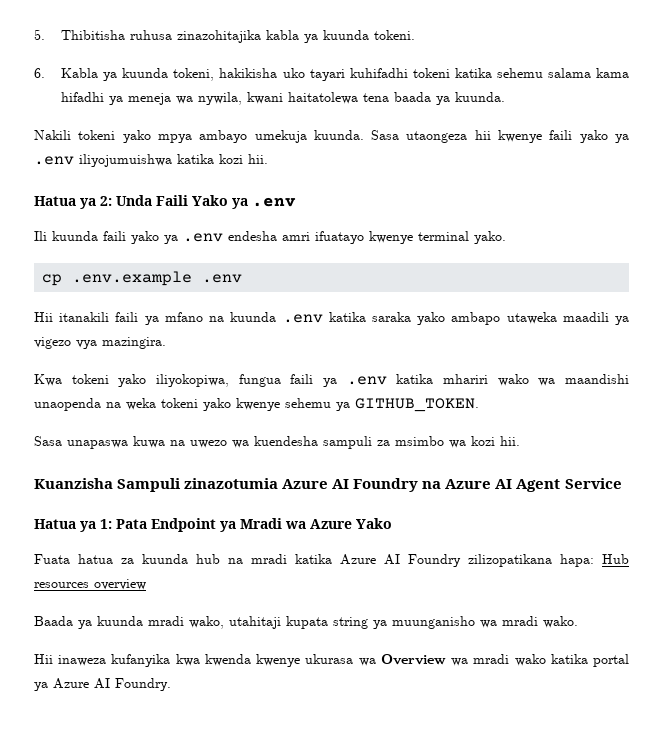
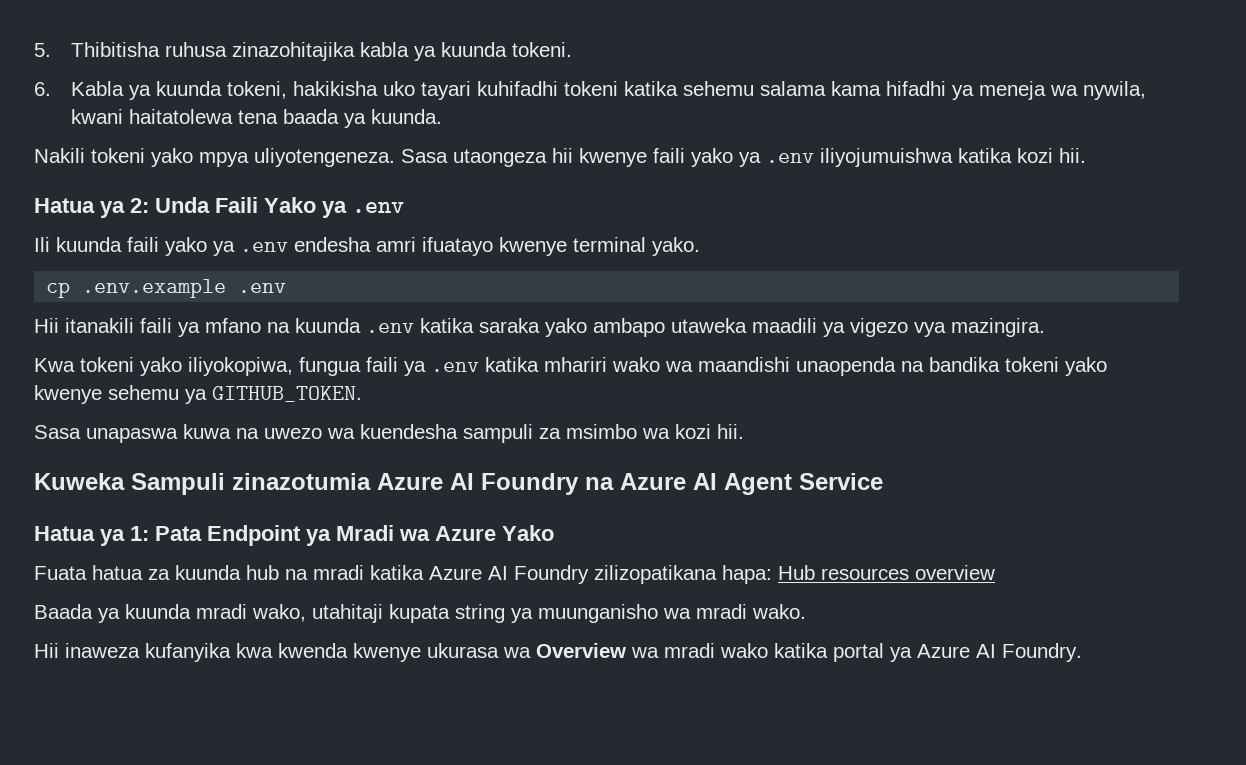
- Nakili tokeni yako mpya ambayo umekuja kuunda.
+ Nakili tokeni yako mpya uliyotengeneza.
- Kwa tokeni yako iliyokopiwa, fungua faili ya .env katika mhariri wako wa maandishi unaopenda na weka tokeni yako kwenye sehemu ya GITHUB_TOKEN.
+ Kwa tokeni yako iliyokopiwa, fungua faili ya .env katika mhariri wako wa maandishi unaopenda na bandika tokeni yako kwenye sehemu ya GITHUB_TOKEN.
- Kuanzisha Sampuli zinazotumia Azure AI Foundry na Azure AI Agent Service
+ Kuweka Sampuli zinazotumia Azure AI Foundry na Azure AI Agent Service

